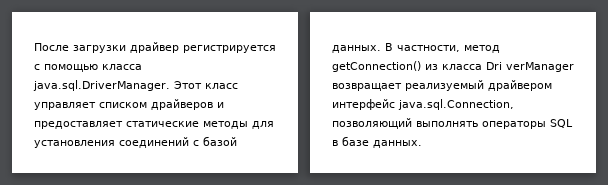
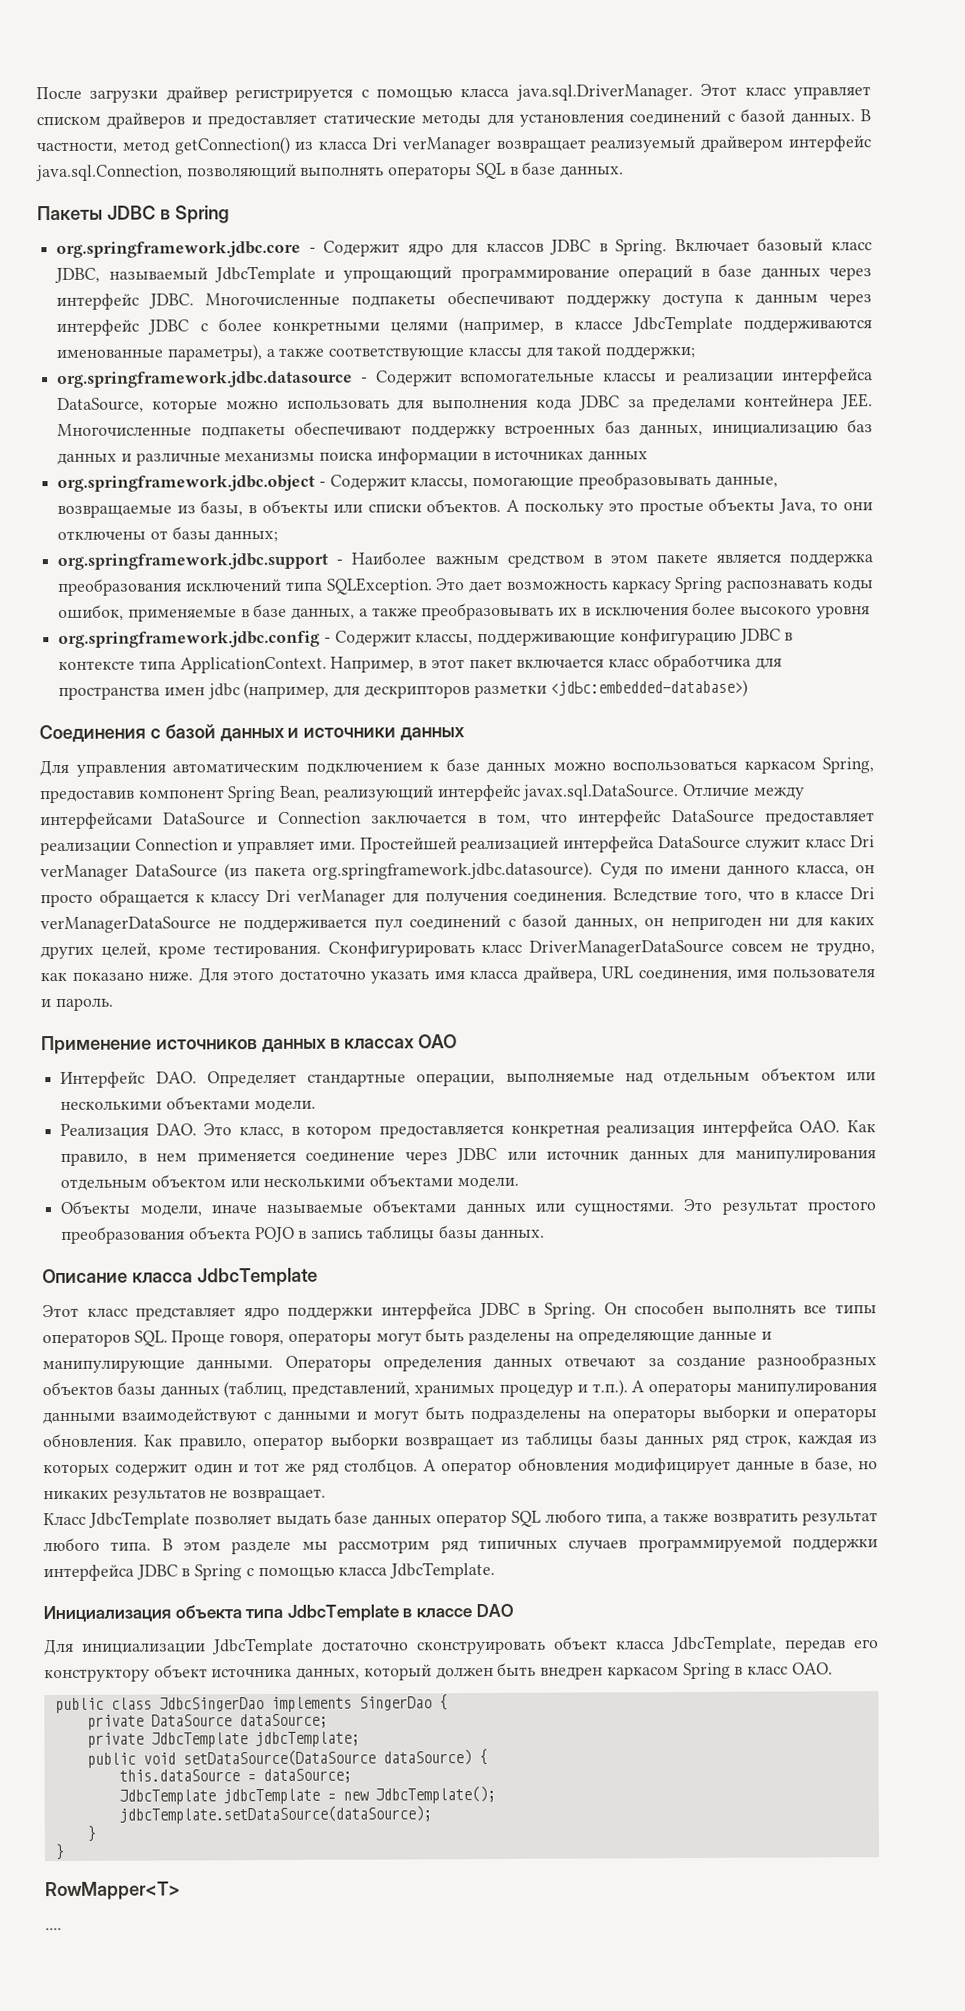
+ Пакеты JDBC в Spring
+ org.springframework.jdbc.core - Содержит ядро для классов JDBC в Spring. Включает базовый класс JDBC, называемый JdbcTemplate и упрощающий программирование операций в базе данных через интерфейс JDBC. Многочисленные подпакеты обеспечивают поддержку доступа к данным через интерфейс JDBC с более конкретными целями (например, в классе JdbcTemplate поддерживаются именованные параметры), а также соответствующие классы для такой поддержки;
+ org.springframework.jdbc.datasource - Содержит вспомогательные классы и реализации интерфейса DataSource, которые можно использовать для выполнения кода JDBC за пределами контейнера JEE. Многочисленные подпакеты обеспечивают поддержку встроенных баз данных, инициализацию баз данных и различные механизмы поиска информации в источниках данных
+ org.springframework.jdbc.object - Содержит классы, помогающие преобразовывать данные, возвращаемые из базы, в объекты или списки объектов. А поскольку это простые объекты Java, то они отключены от базы данных;
+ org.springframework.jdbc.support - Наиболее важным средством в этом пакете является поддержка преобразования исключений типа SQLException. Это дает возможность каркасу Spring распознавать коды ошибок, применяемые в базе данных, а также преобразовывать их в исключения более высокого уровня
+ org.springframework.jdbc.config - Содержит классы, поддерживающие конфигурацию JDBC в контексте типа ApplicationContext. Например, в этот пакет включается класс обработчика для пространства имен jdbc (например, для дескрипторов разметки <jdЬc:embedded-database>)
+ Соединения с базой данных и источники данных
+ Для управления автоматическим подключением к базе данных можно воспользоваться каркасом Spring, предоставив компонент Spring Bean, реализующий интерфейс javax.sql.DataSource. Отличие между интерфейсами DataSource и Connection заключается в том, что интерфейс DataSource предоставляет реализации Connection и управляет ими. Простейшей реализацией интерфейса DataSource служит класс Dri verManager DataSource (из пакета org.springframework.jdbc.datasource). Судя по имени данного класса, он просто обращается к классу Dri verManager для получения соединения. Вследствие того, что в классе Dri verManagerDataSource не поддерживается пул соединений с базой данных, он непригоден ни для каких других целей, кроме тестирования. Сконфигурировать класс DriverManagerDataSource совсем не трудно, как показано ниже. Для этого достаточно указать имя класса драйвера, URL соединения, имя пользователя и пароль.
+ Применение источников данных в классах ОАО
+ Интерфейс DAO. Определяет стандартные операции, выполняемые над отдельным объектом или несколькими объектами модели.
+ Реализация DAO. Это класс, в котором предоставляется конкретная реализация интерфейса ОАО. Как правило, в нем применяется соединение через JDBC или источник данных для манипулирования отдельным объектом или несколькими объектами модели.
+ Объекты модели, иначе называемые объектами данных или сущностями. Это результат простого преобразования объекта POJO в запись таблицы базы данных.
+ Описание класса JdbcTemplate
+ Этот класс представляет ядро поддержки интерфейса JDBC в Spring. Он способен выполнять все типы операторов SQL. Проще говоря, операторы могут быть разделены на определяющие данные и манипулирующие данными. Операторы определения данных отвечают за создание разнообразных объектов базы данных (таблиц, представлений, хранимых процедур и т.п.). А операторы манипулирования данными взаимодействуют с данными и могут быть подразделены на операторы выборки и операторы обновления. Как правило, оператор выборки возвращает из таблицы базы данных ряд строк, каждая из которых содержит один и тот же ряд столбцов. А оператор обновления модифицирует данные в базе, но никаких результатов не возвращает.
+ Класс JdbcTemplate позволяет выдать базе данных оператор SQL любого типа, а также возвратить результат любого типа. В этом разделе мы рассмотрим ряд типичных случаев программируемой поддержки интерфейса JDBC в Spring с помощью класса JdbcTemplate.
+ Инициализация объекта типа JdbcTemplate в классе DAO
+ Для инициализации JdbcTemplate достаточно сконструировать объект класса JdbcTemplate, передав его конструктору объект источника данных, который должен быть внедрен каркасом Spring в класс ОАО.
+ public class JdbcSingerDao implements SingerDao {
+ private DataSource dataSource;
+ private JdbcTemplate jdbcTemplate;
+ public void setDataSource(DataSource dataSource) {
+ this.dataSource = dataSource;
+ JdbcTemplate jdbcTemplate = new JdbcTemplate();
+ jdbcTemplate.setDataSource(dataSource);
+ }
+ }
+ RowMapper<T>
+ ....

